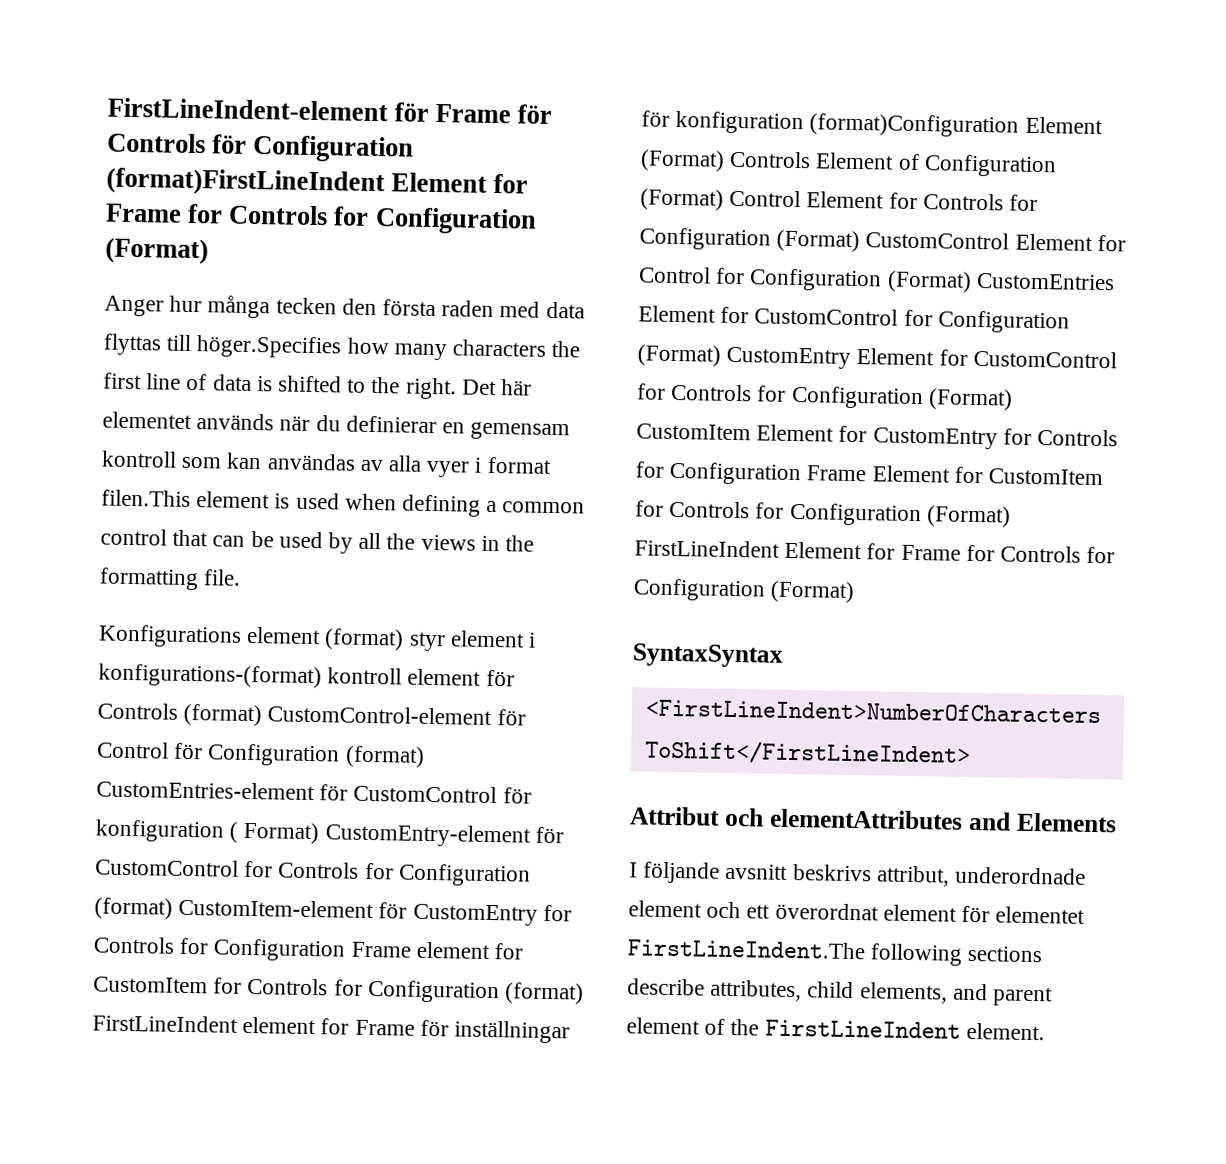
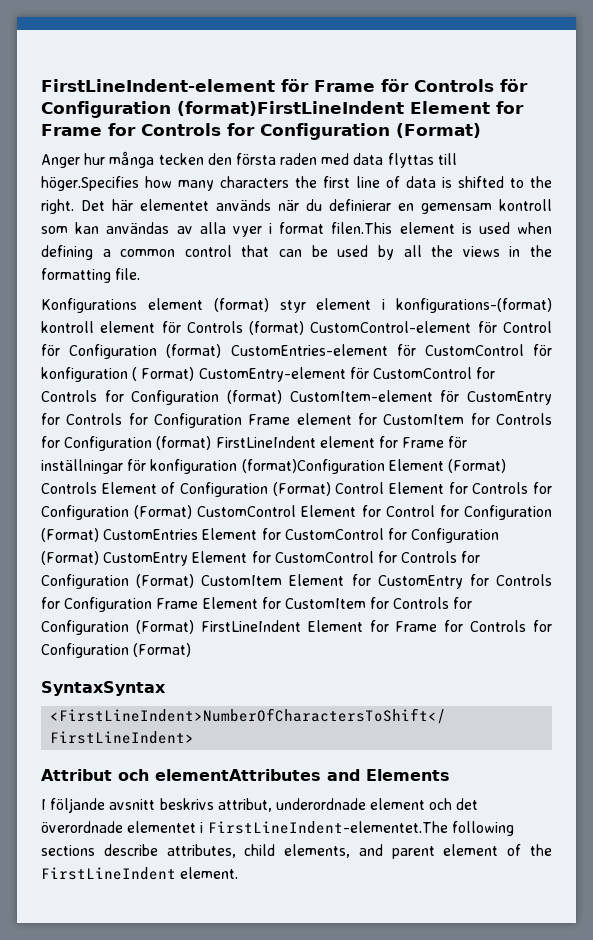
- I följande avsnitt beskrivs attribut, underordnade element och ett överordnat element för elementet FirstLineIndent.The following sections describe attributes, child elements, and parent element of the FirstLineIndent element.
+ I följande avsnitt beskrivs attribut, underordnade element och det överordnade elementet i FirstLineIndent-elementet.The following sections describe attributes, child elements, and parent element of the FirstLineIndent element.

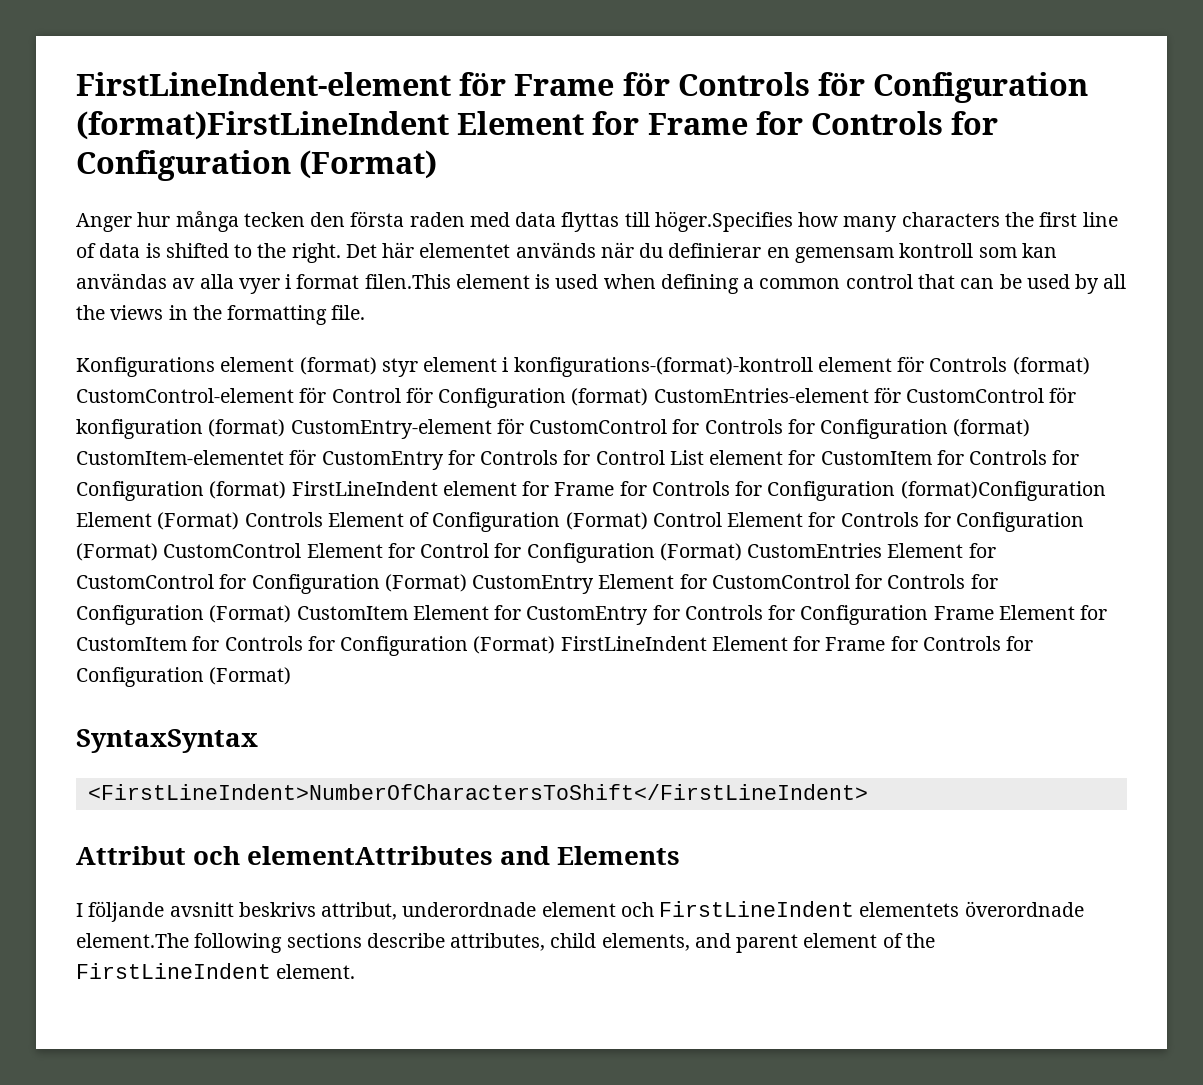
- Konfigurations element (format) styr element i konfigurations-(format) kontroll element för Controls (format) CustomControl-element för Control för Configuration (format) CustomEntries-element för CustomControl för konfiguration ( Format) CustomEntry-element för CustomControl for Controls for Configuration (format) CustomItem-element för CustomEntry for Controls for Configuration Frame element for CustomItem for Controls for Configuration (format) FirstLineIndent element for Frame för inställningar för konfiguration (format)Configuration Element (Format) Controls Element of Configuration (Format) Control Element for Controls for Configuration (Format) CustomControl Element for Control for Configuration (Format) CustomEntries Element for CustomControl for Configuration (Format) CustomEntry Element for CustomControl for Controls for Configuration (Format) CustomItem Element for CustomEntry for Controls for Configuration Frame Element for CustomItem for Controls for Configuration (Format) FirstLineIndent Element for Frame for Controls for Configuration (Format)
+ Konfigurations element (format) styr element i konfigurations-(format)-kontroll element för Controls (format) CustomControl-element för Control för Configuration (format) CustomEntries-element för CustomControl för konfiguration (format) CustomEntry-element för CustomControl for Controls for Configuration (format) CustomItem-elementet för CustomEntry for Controls for Control List element for CustomItem for Controls for Configuration (format) FirstLineIndent element for Frame for Controls for Configuration (format)Configuration Element (Format) Controls Element of Configuration (Format) Control Element for Controls for Configuration (Format) CustomControl Element for Control for Configuration (Format) CustomEntries Element for CustomControl for Configuration (Format) CustomEntry Element for CustomControl for Controls for Configuration (Format) CustomItem Element for CustomEntry for Controls for Configuration Frame Element for CustomItem for Controls for Configuration (Format) FirstLineIndent Element for Frame for Controls for Configuration (Format)
- I följande avsnitt beskrivs attribut, underordnade element och det överordnade elementet i FirstLineIndent-elementet.The following sections describe attributes, child elements, and parent element of the FirstLineIndent element.
+ I följande avsnitt beskrivs attribut, underordnade element och FirstLineIndent elementets överordnade element.The following sections describe attributes, child elements, and parent element of the FirstLineIndent element.

